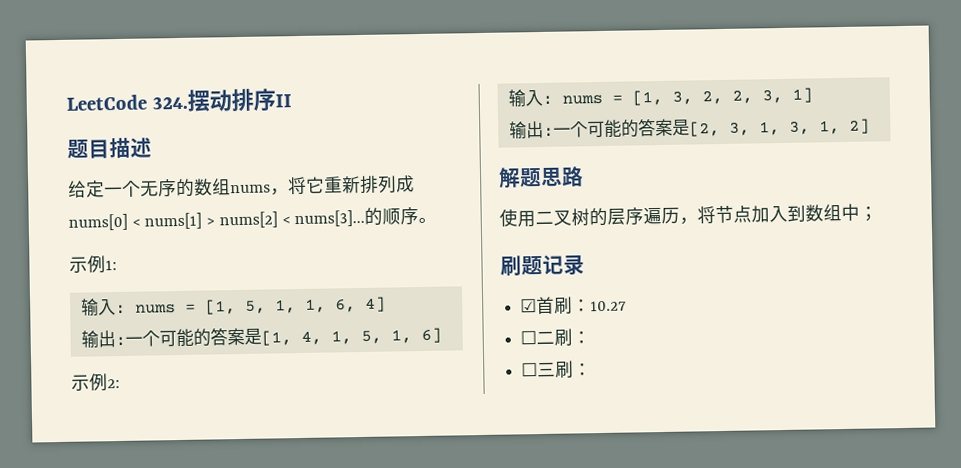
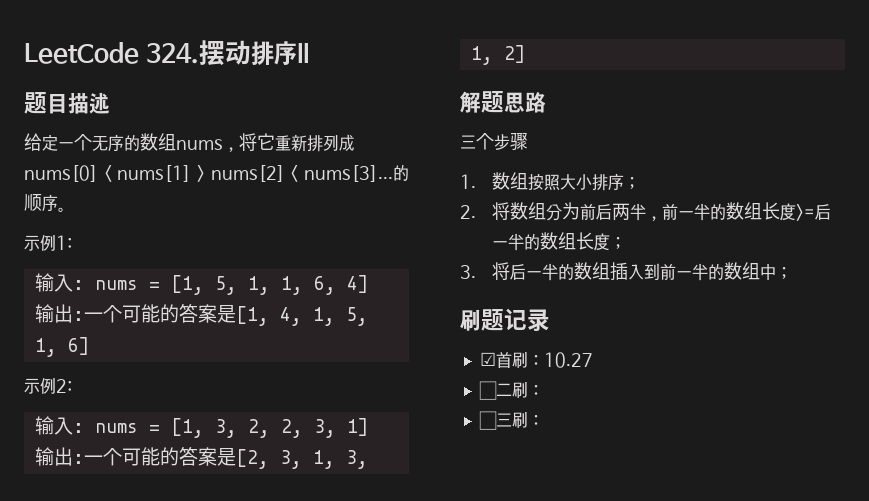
- 使用二叉树的层序遍历，将节点加入到数组中；
+ 三个步骤
+ 1.数组按照大小排序；
+ 2.将数组分为前后两半，前一半的数组长度>=后一半的数组长度；
+ 3.将后一半的数组插入到前一半的数组中；

